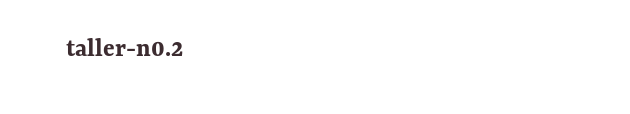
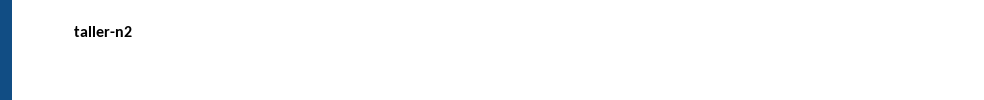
- taller-n0.2
+ taller-n2

